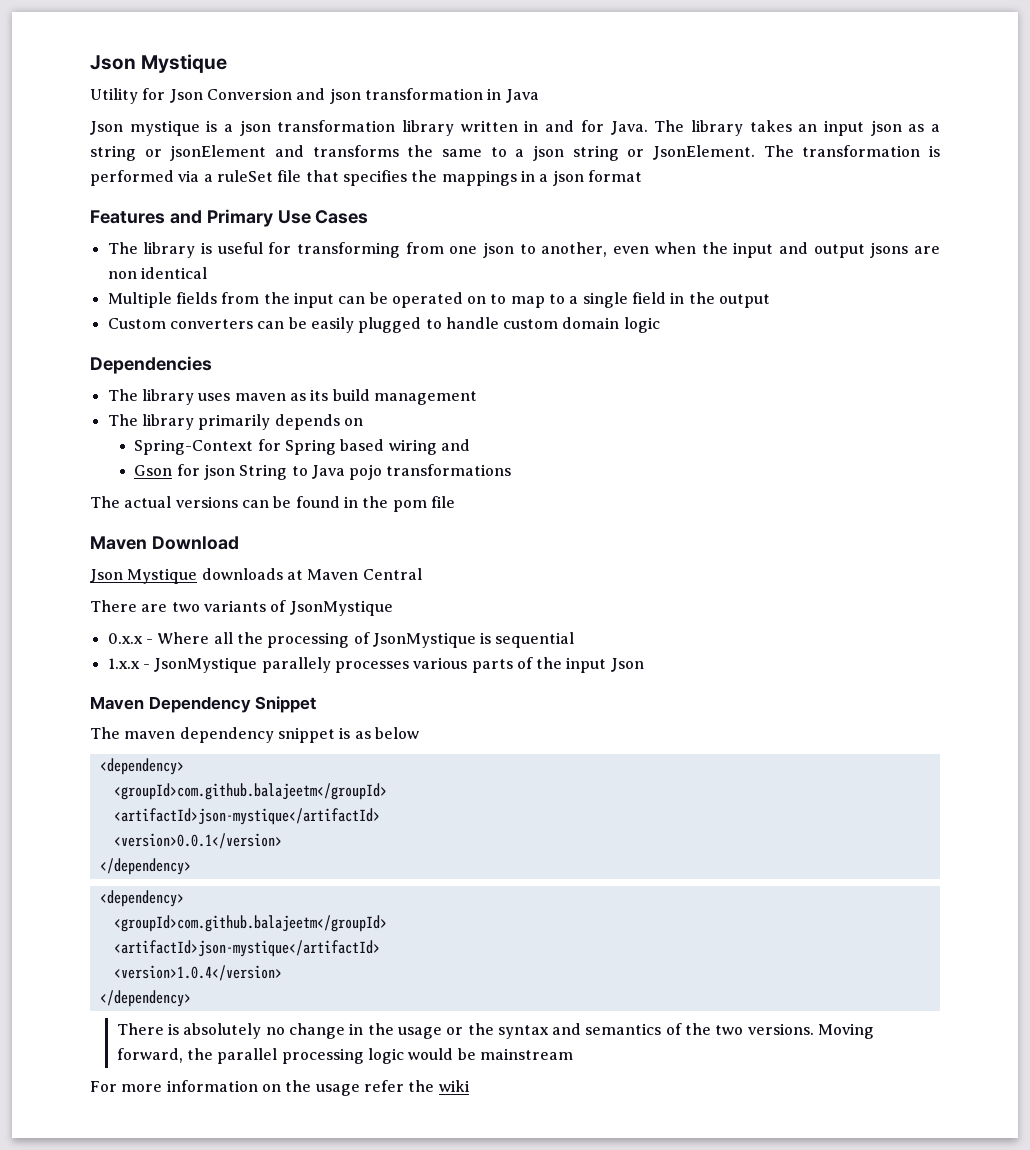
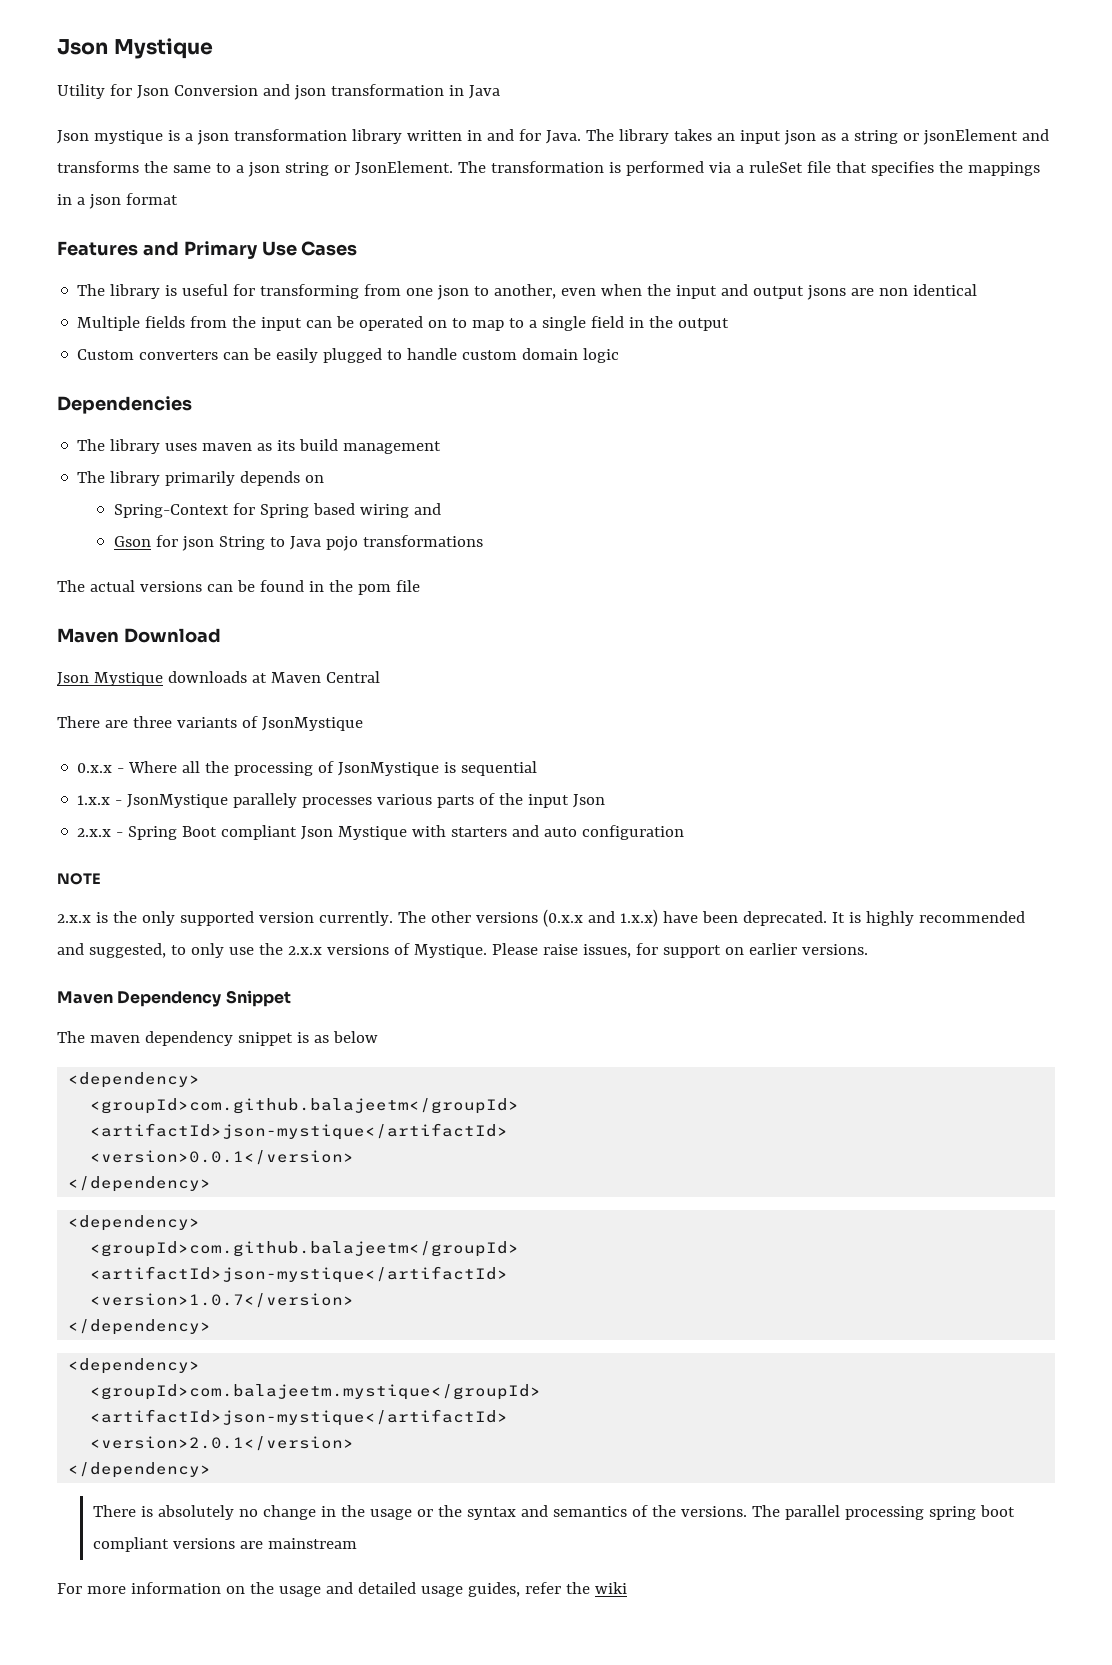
- There are two variants of JsonMystique
+ There are three variants of JsonMystique
+ 2.x.x - Spring Boot compliant Json Mystique with starters and auto configuration
+ NOTE
+ 2.x.x is the only supported version currently. The other versions (0.x.x and 1.x.x) have been deprecated. It is highly recommended and suggested, to only use the 2.x.x versions of Mystique. Please raise issues, for support on earlier versions.
- <version>1.0.4</version>
+ <version>1.0.7</version>
+ </dependency>
+ <dependency>
+ <groupId>com.balajeetm.mystique</groupId>
+ <artifactId>json-mystique</artifactId>
+ <version>2.0.1</version>
- There is absolutely no change in the usage or the syntax and semantics of the two versions. Moving forward, the parallel processing logic would be mainstream
+ There is absolutely no change in the usage or the syntax and semantics of the versions. The parallel processing spring boot compliant versions are mainstream
- For more information on the usage refer the wiki
+ For more information on the usage and detailed usage guides, refer the wiki

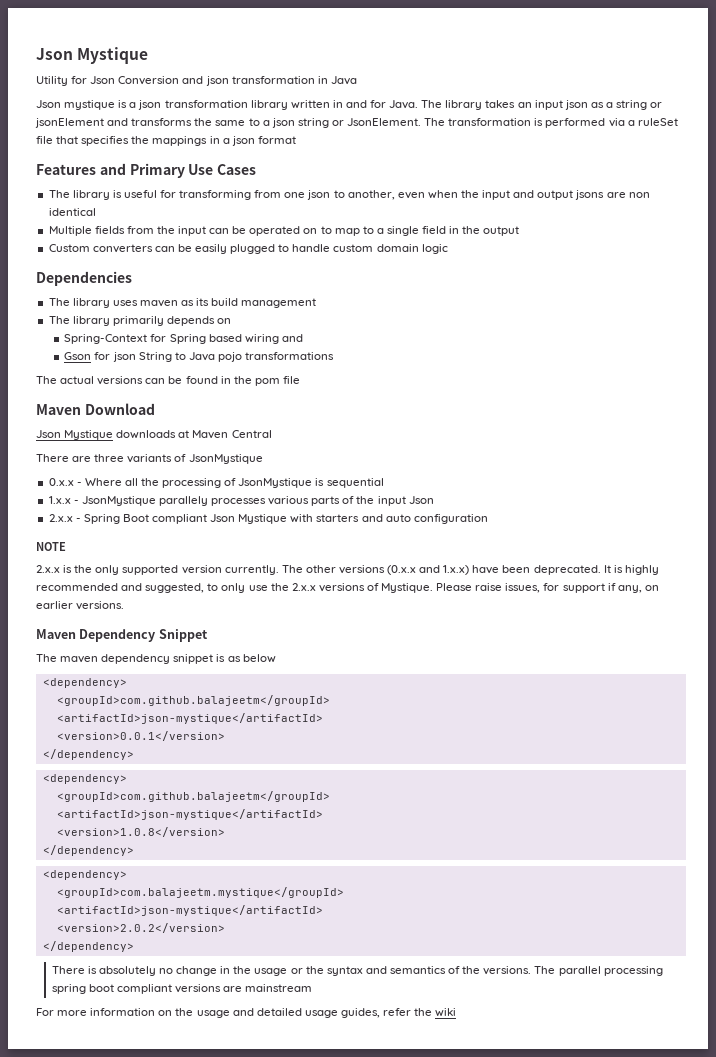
- Please raise issues, for support on earlier versions.
+ Please raise issues, for support if any, on earlier versions.
- <version>1.0.7</version>
+ <version>1.0.8</version>
- <version>2.0.1</version>
+ <version>2.0.2</version>

